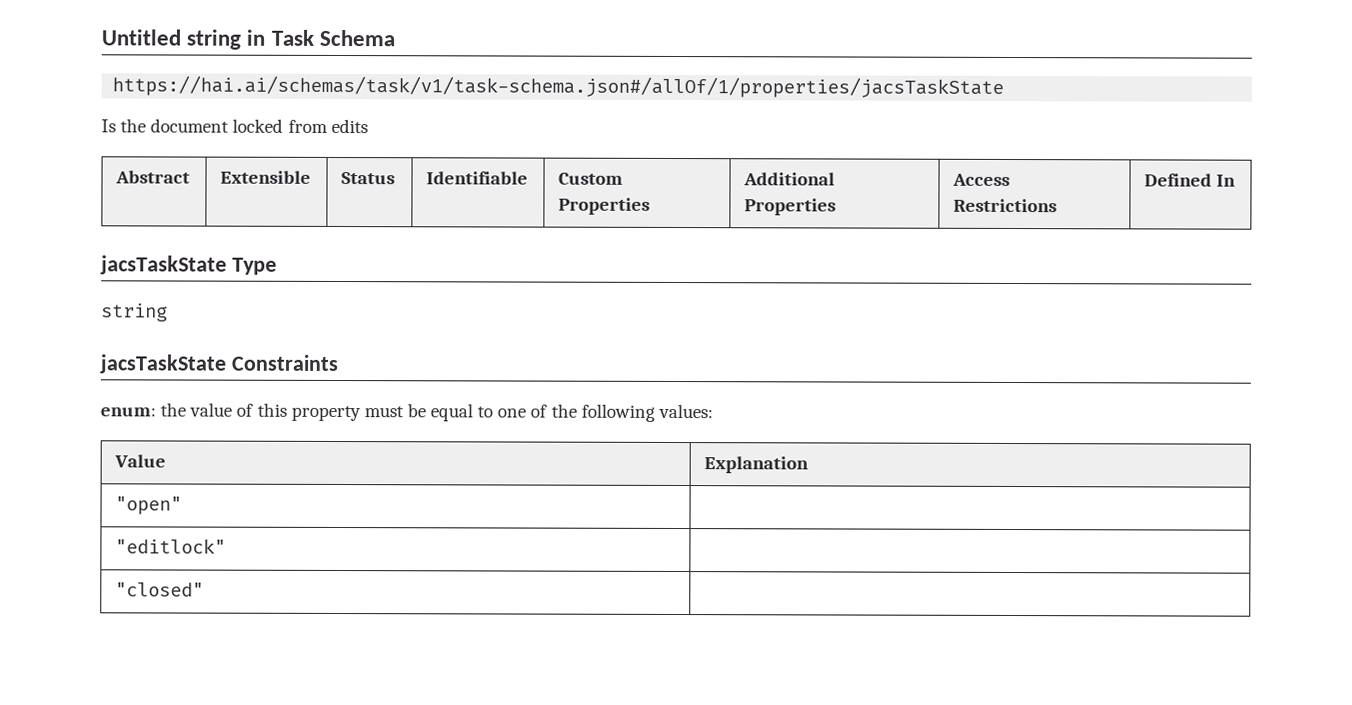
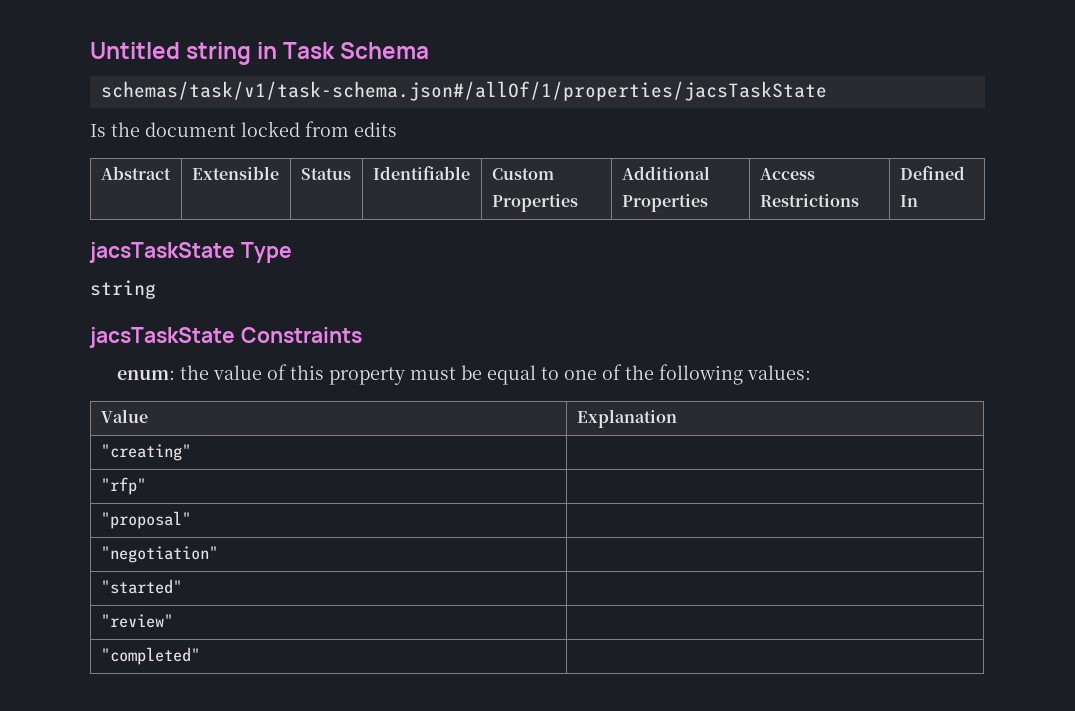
- https://hai.ai/schemas/task/v1/task-schema.json#/allOf/1/properties/jacsTaskState
+ schemas/task/v1/task-schema.json#/allOf/1/properties/jacsTaskState
- "open" |
- "editlock" |
- "closed" |
+ "creating" |
+ "rfp" |
+ "proposal" |
+ "negotiation" |
+ "started" |
+ "review" |
+ "completed" |

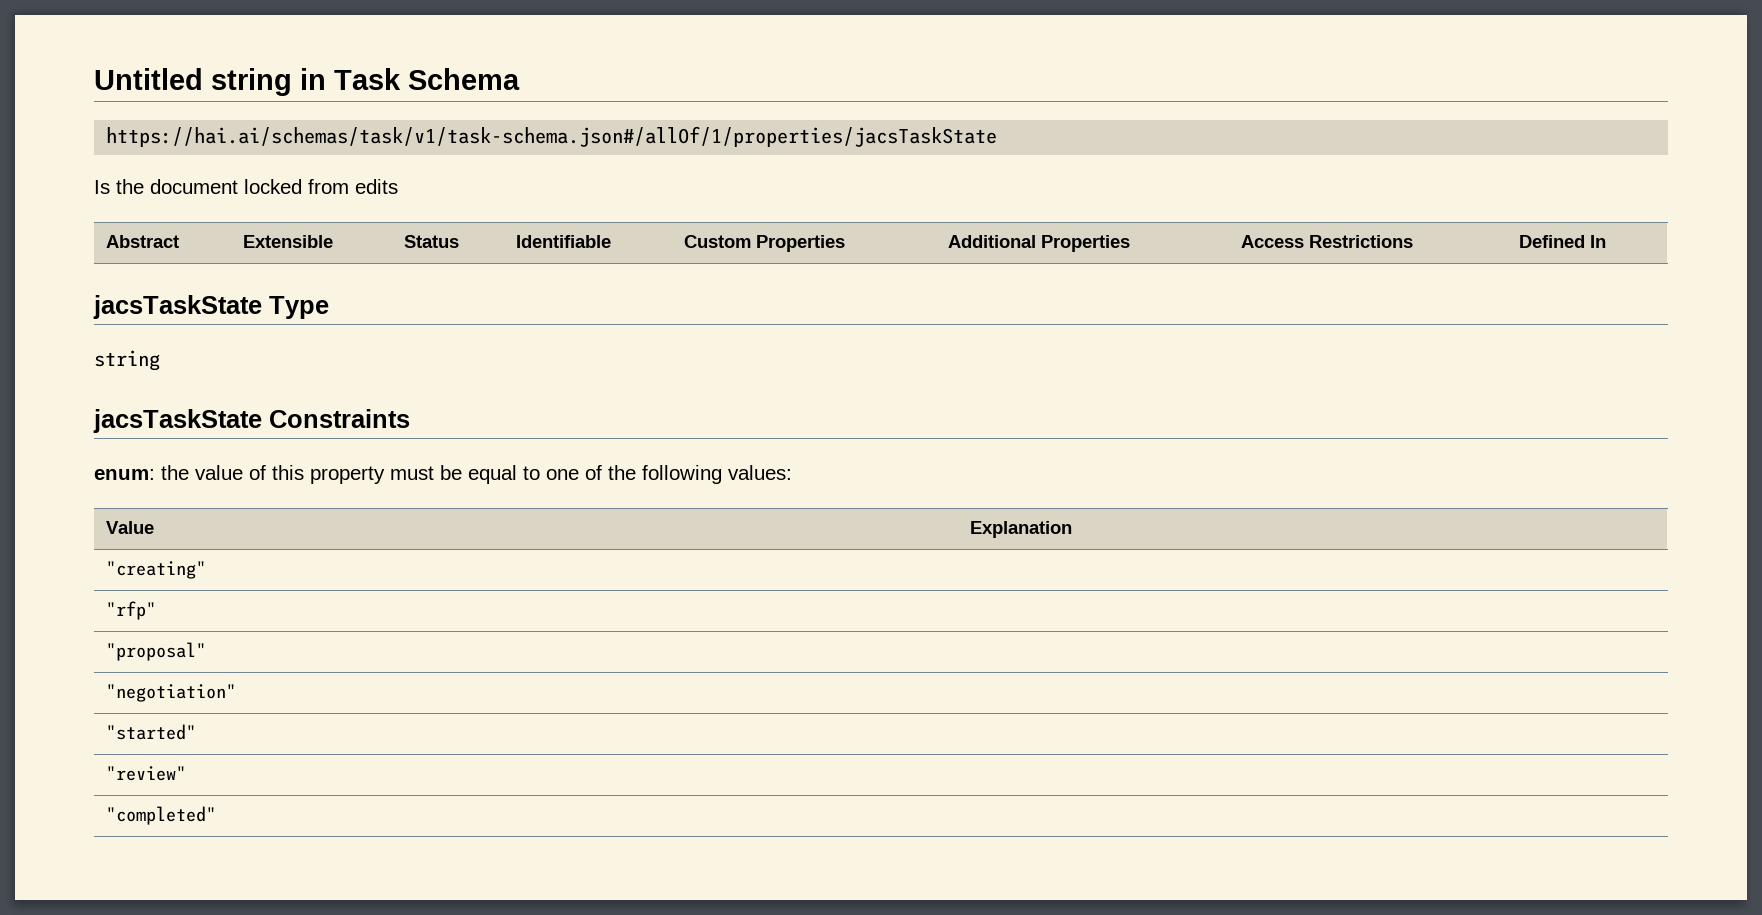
- schemas/task/v1/task-schema.json#/allOf/1/properties/jacsTaskState
+ https://hai.ai/schemas/task/v1/task-schema.json#/allOf/1/properties/jacsTaskState

